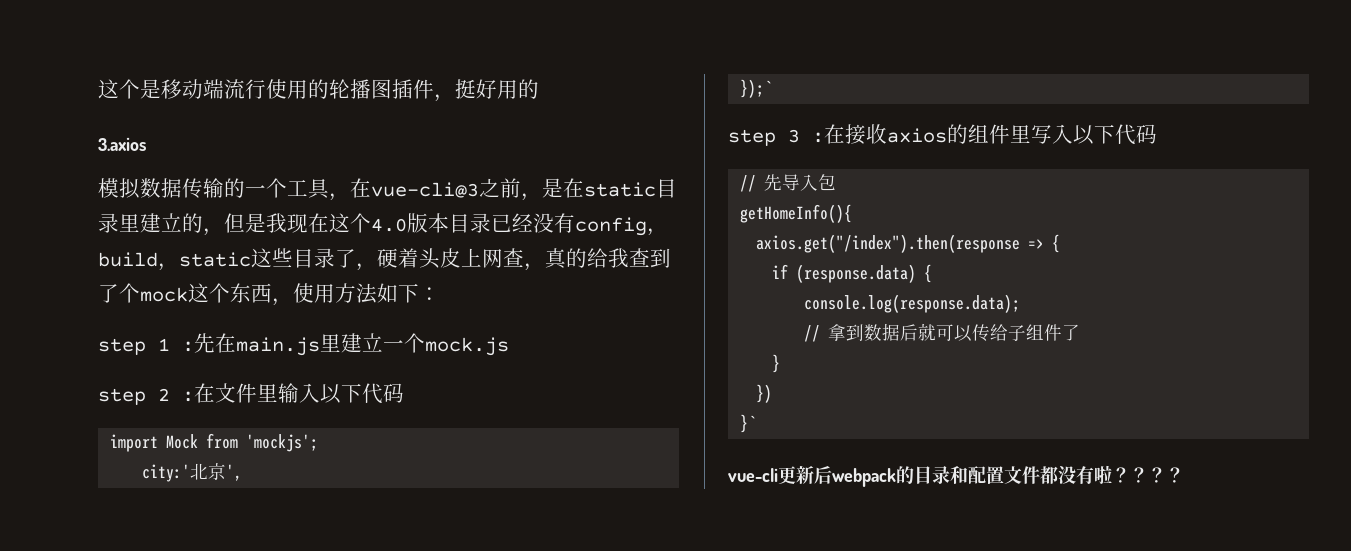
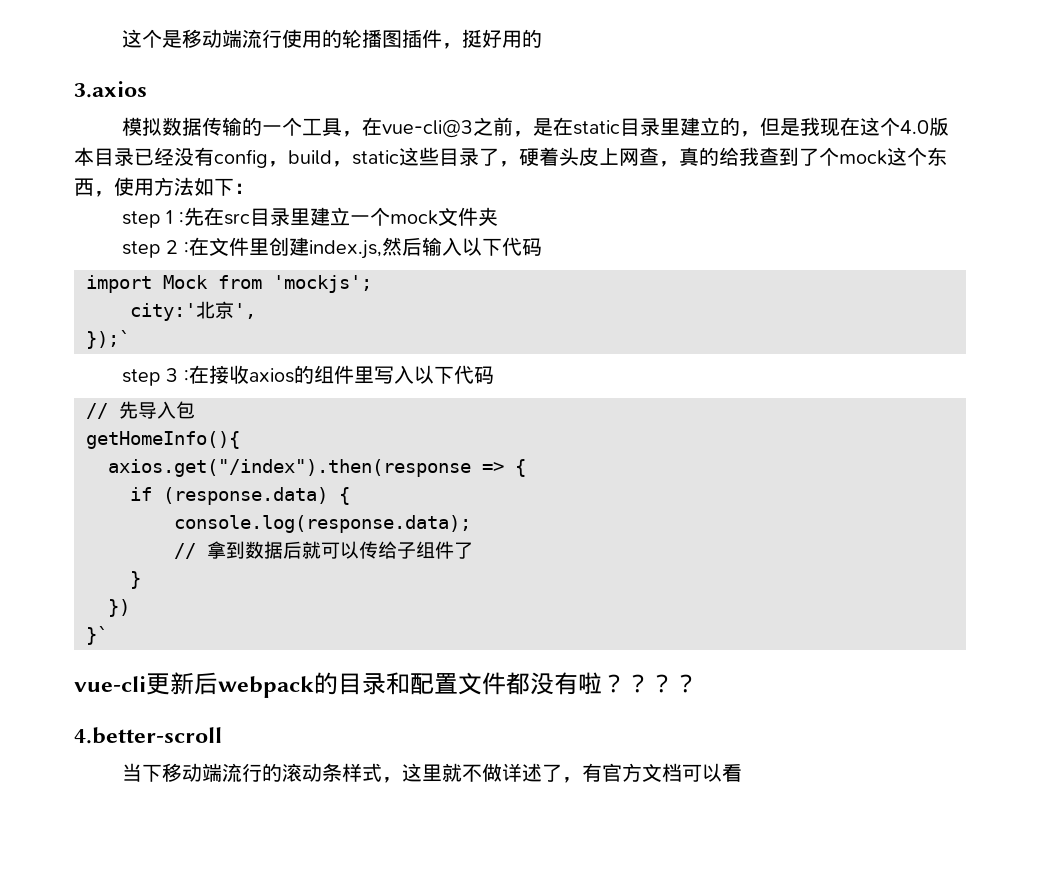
- step 1 :先在main.js里建立一个mock.js
+ step 1 :先在src目录里建立一个mock文件夹
- step 2 :在文件里输入以下代码
+ step 2 :在文件里创建index.js,然后输入以下代码
+ 4.better-scroll
+ 当下移动端流行的滚动条样式，这里就不做详述了，有官方文档可以看

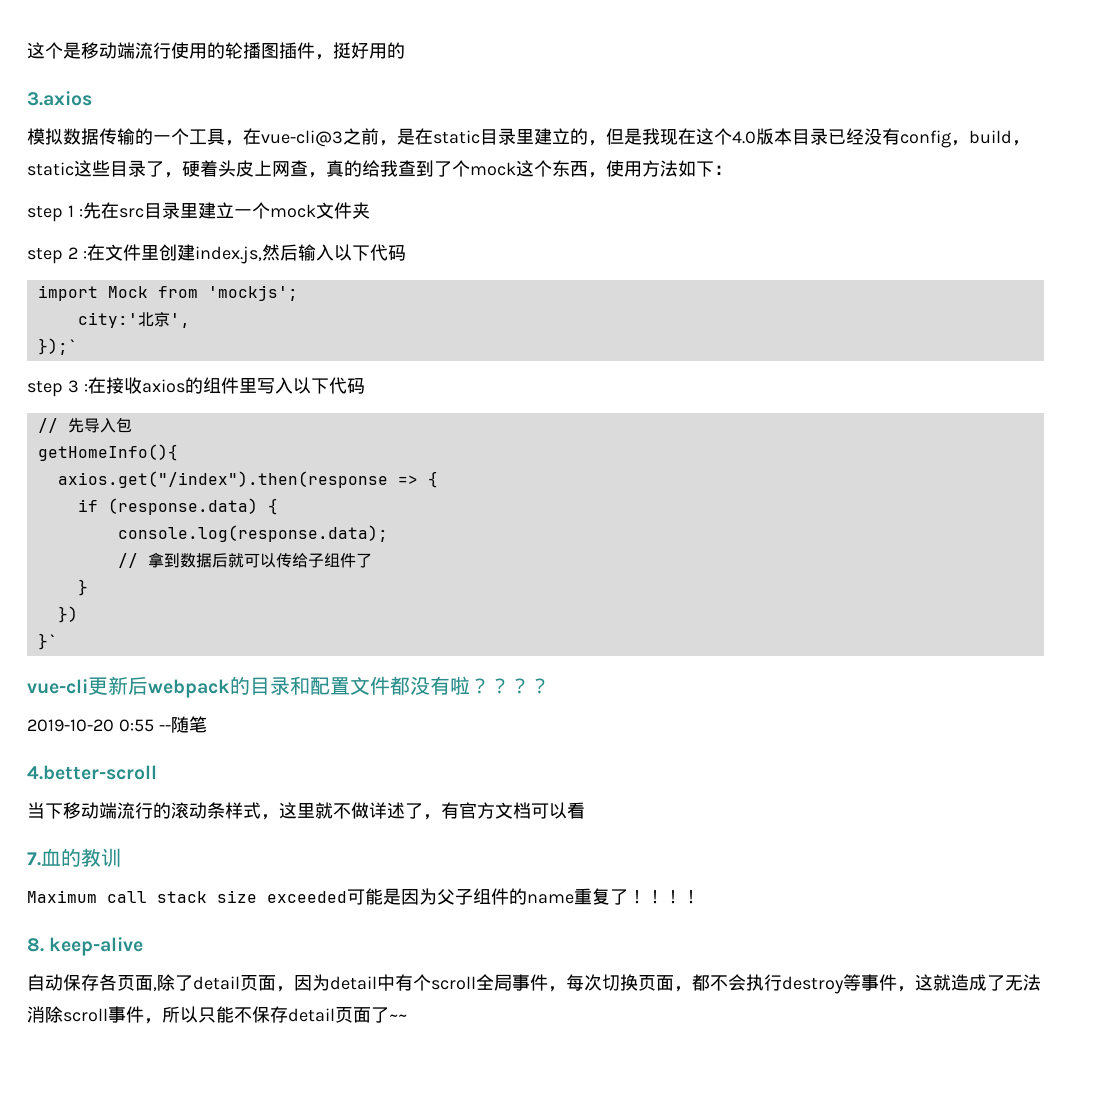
+ 2019-10-20 0:55 --随笔
+ 7.血的教训
+ Maximum call stack size exceeded可能是因为父子组件的name重复了！！！！
+ 8. keep-alive
+ 自动保存各页面,除了detail页面，因为detail中有个scroll全局事件，每次切换页面，都不会执行destroy等事件，这就造成了无法消除scroll事件，所以只能不保存detail页面了~~

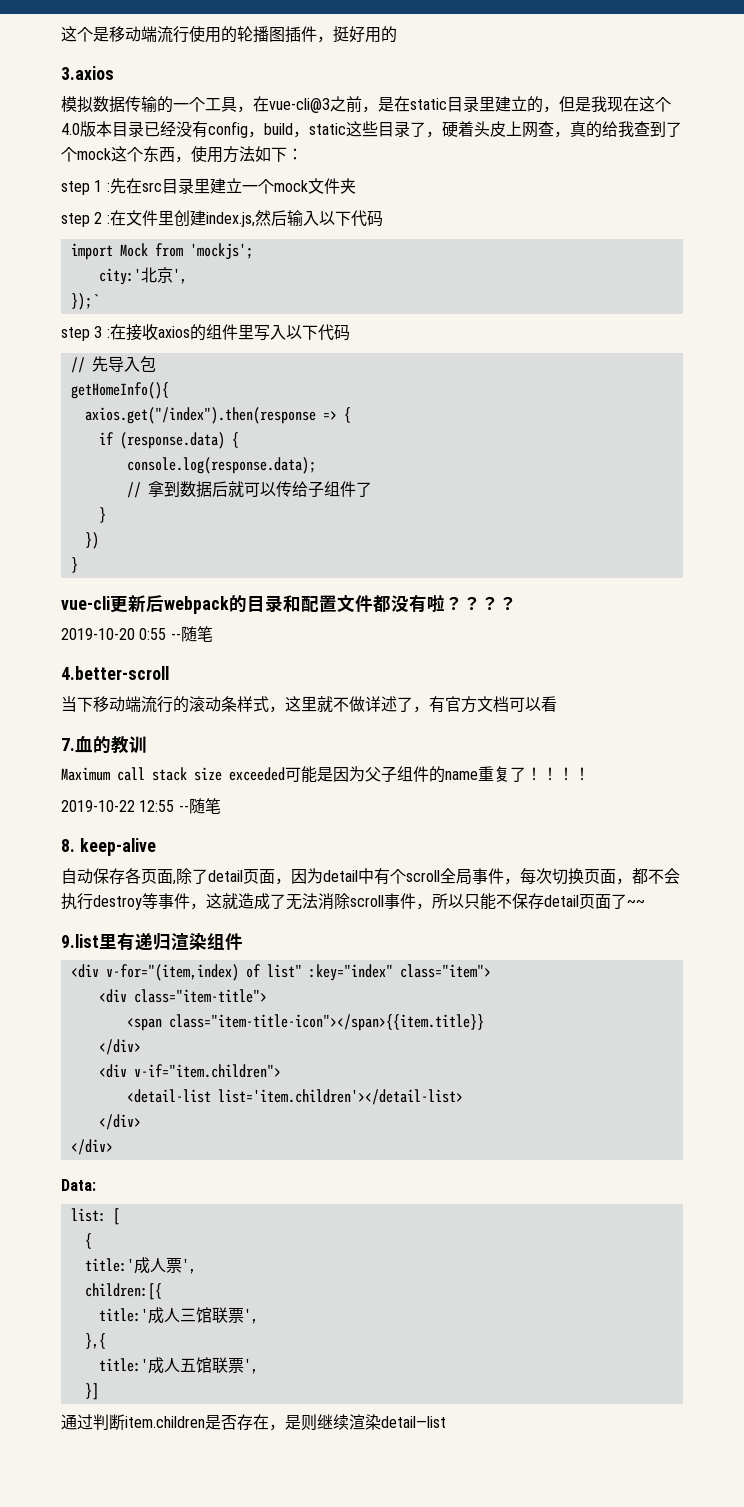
  })
- }`
+ }
+ 2019-10-22 12:55 --随笔
+ 9.list里有递归渲染组件
+ <div v-for="(item,index) of list" :key="index" class="item">
+ <div class="item-title">
+ <span class="item-title-icon"></span>{{item.title}}
+ </div>
+ <div v-if="item.children">
+ <detail-list list='item.children'></detail-list>
+ </div>
+ </div>
+ Data:
+ list: [
+ {
+ title:'成人票',
+ children:[{
+ title:'成人三馆联票',
+ },{
+ title:'成人五馆联票',
+ }]
+ 通过判断item.children是否存在，是则继续渲染detail—list

